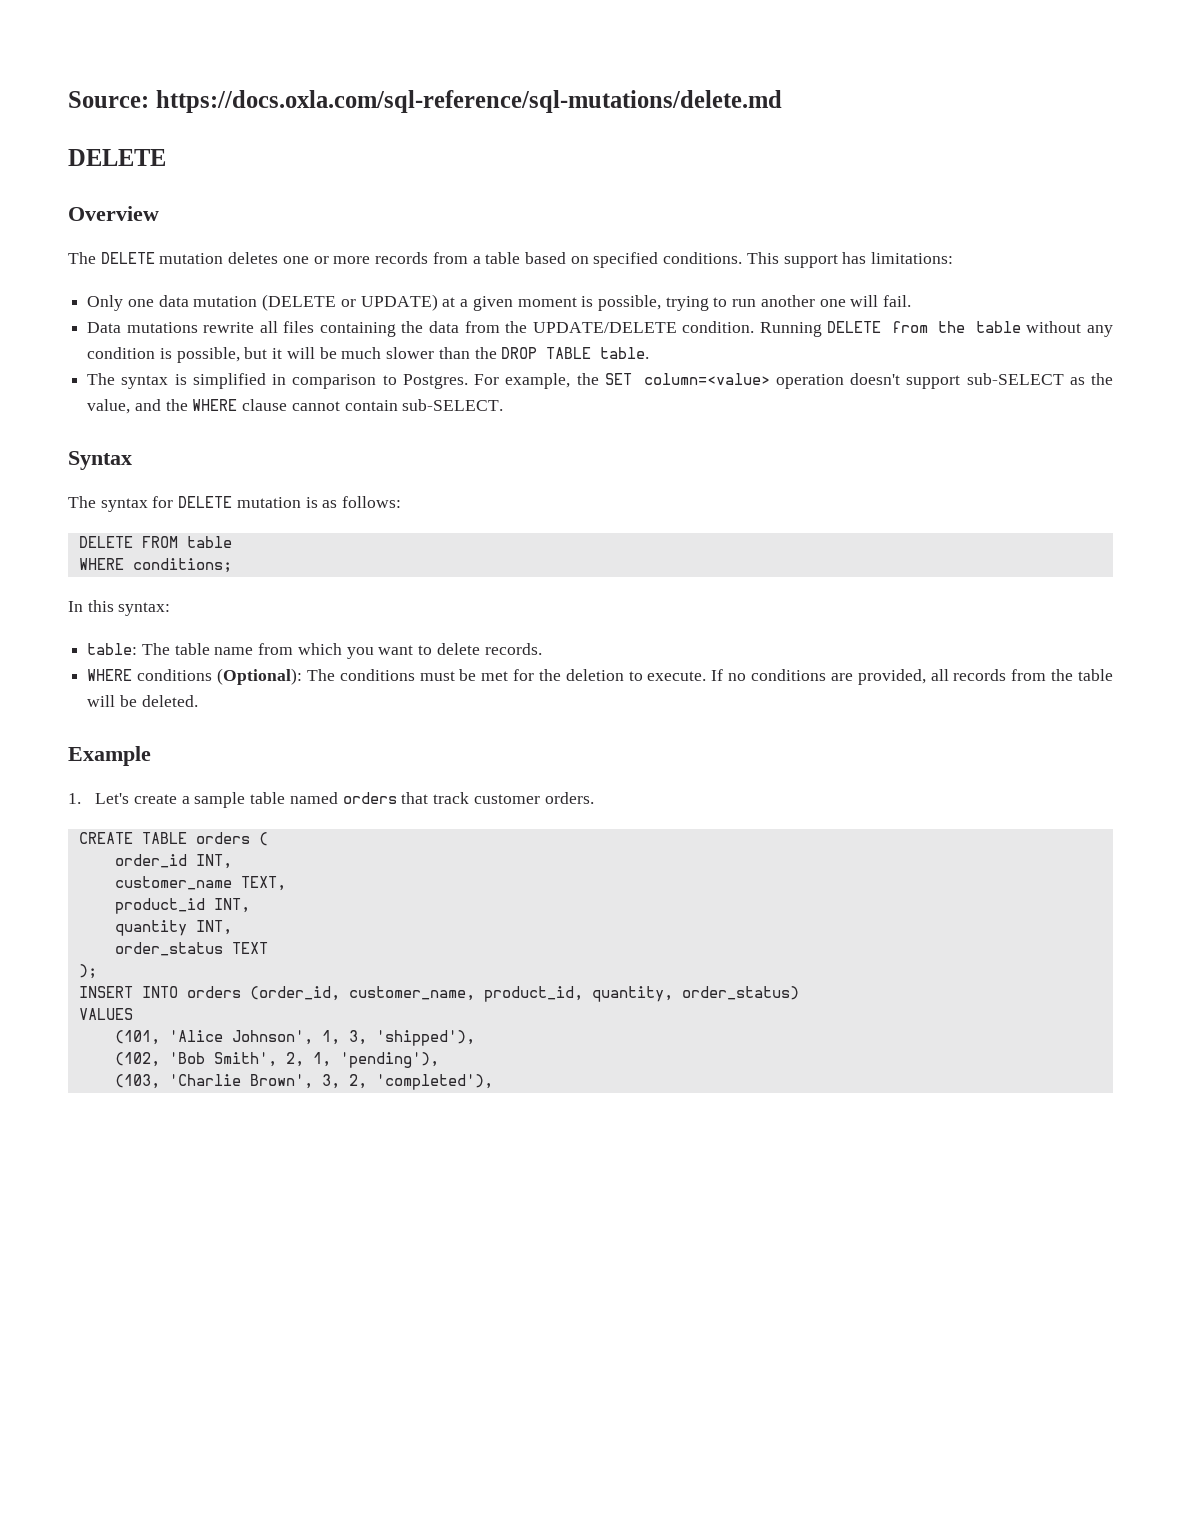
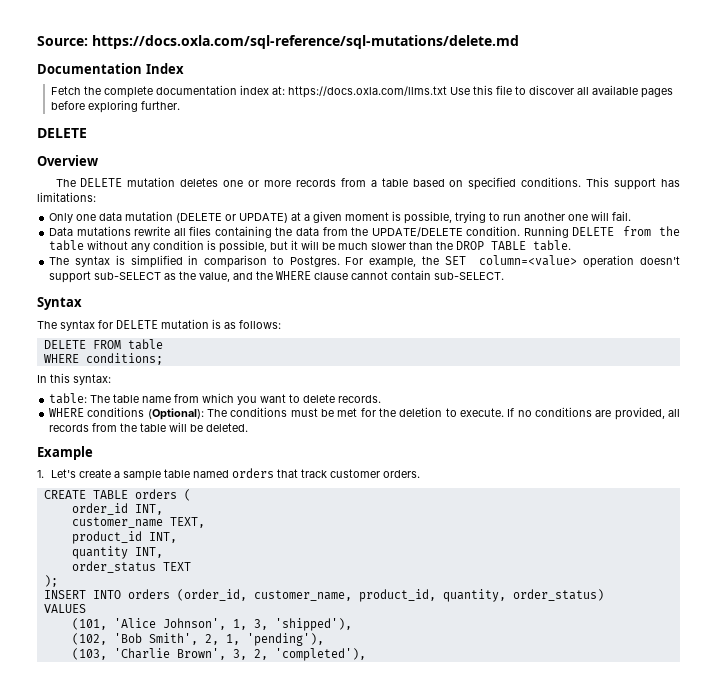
+ Documentation Index
+ Fetch the complete documentation index at: https://docs.oxla.com/llms.txt Use this file to discover all available pages before exploring further.

